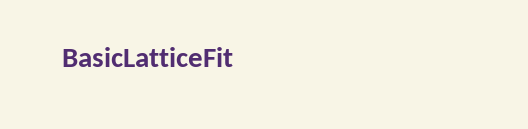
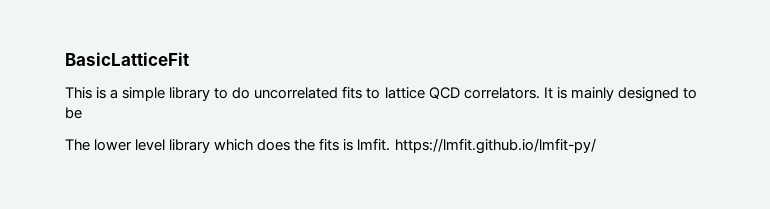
+ This is a simple library to do uncorrelated fits to lattice QCD correlators. It is mainly designed to be
+ The lower level library which does the fits is lmfit. https://lmfit.github.io/lmfit-py/

